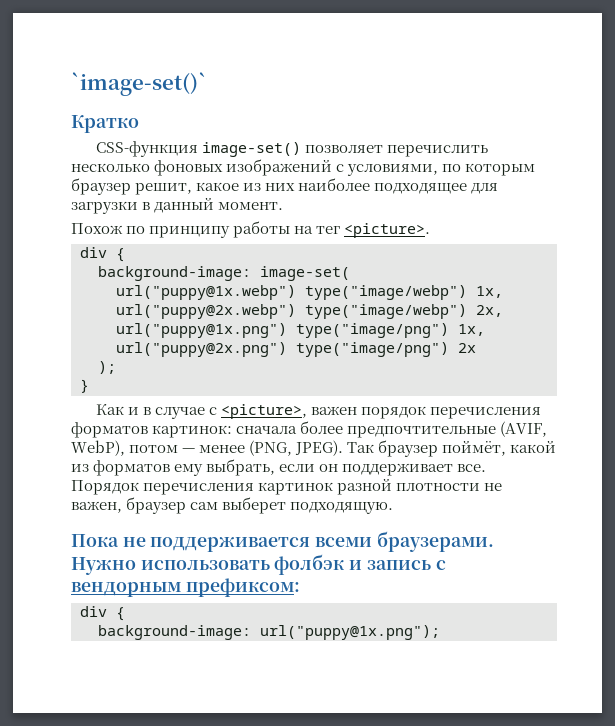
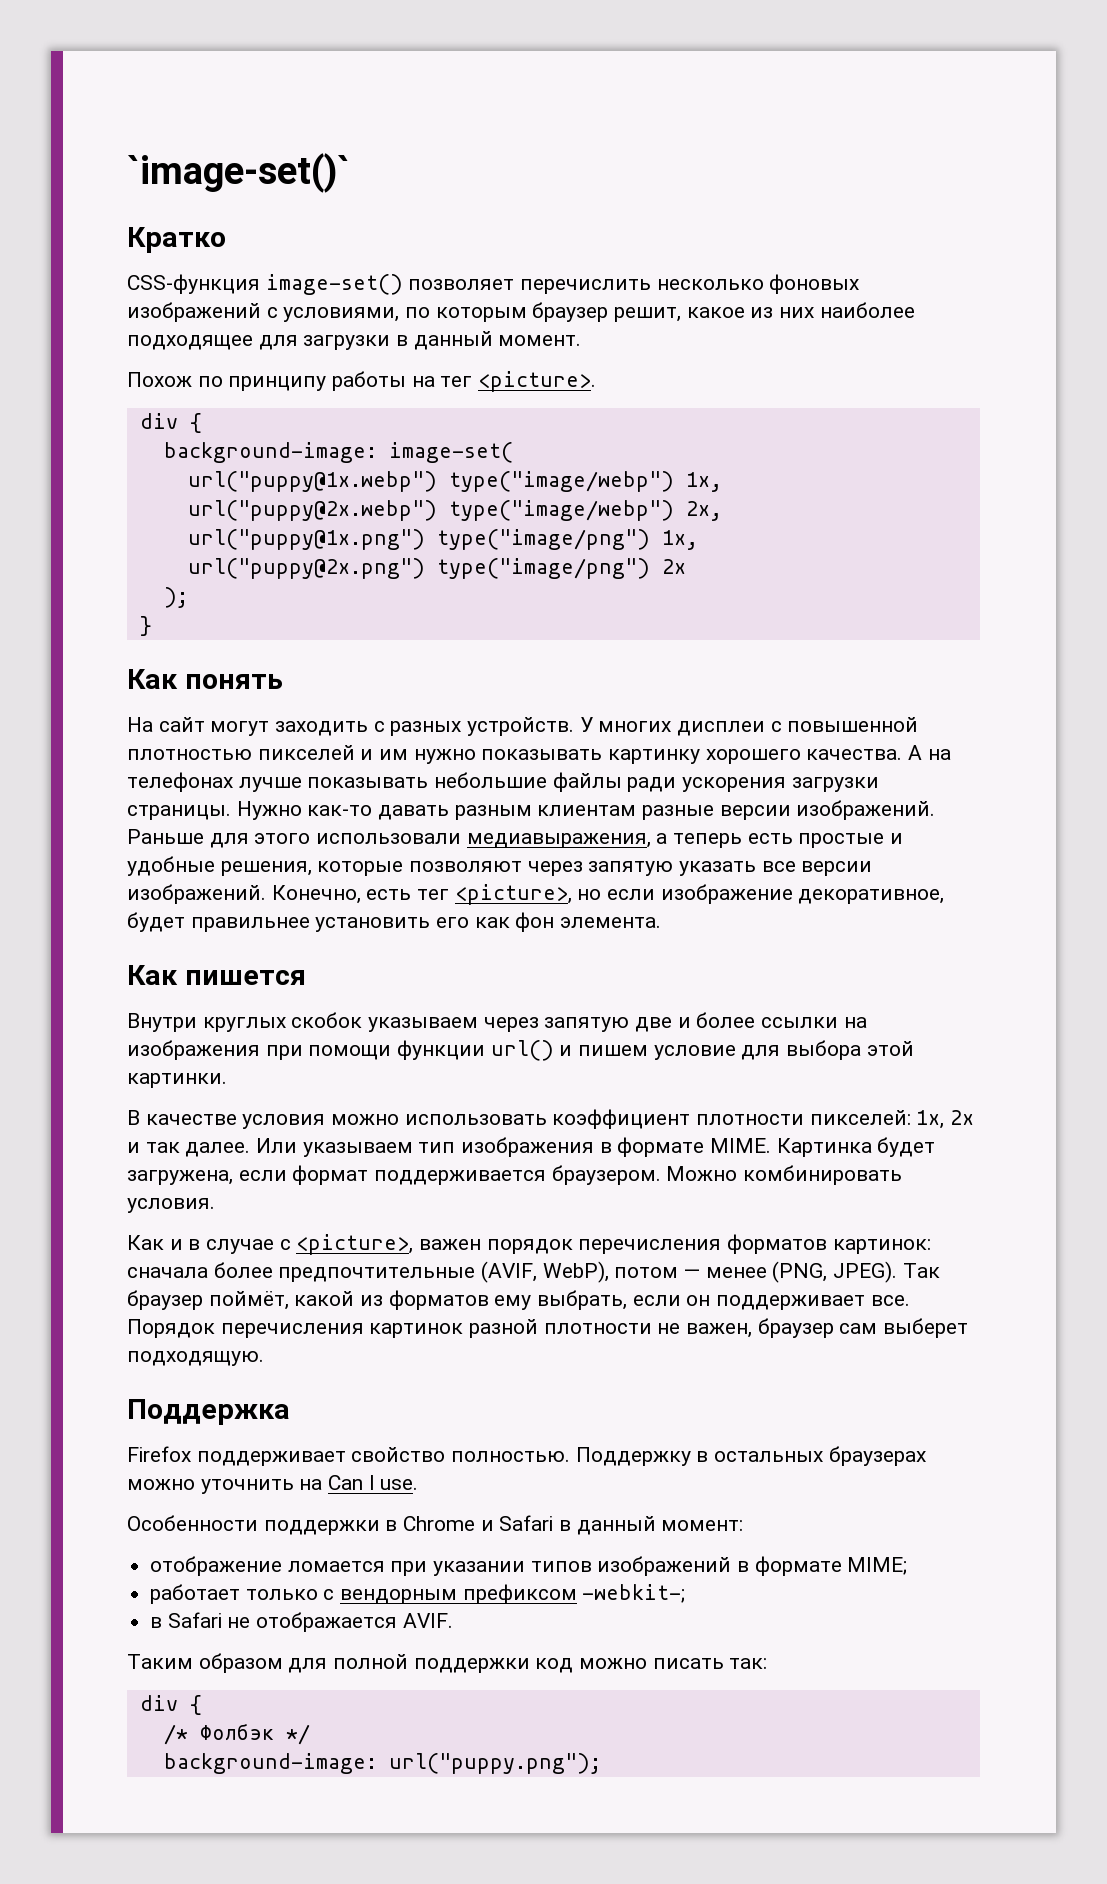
+ Как понять
+ На сайт могут заходить с разных устройств. У многих дисплеи с повышенной плотностью пикселей и им нужно показывать картинку хорошего качества. А на телефонах лучше показывать небольшие файлы ради ускорения загрузки страницы. Нужно как-то давать разным клиентам разные версии изображений. Раньше для этого использовали медиавыражения, а теперь есть простые и удобные решения, которые позволяют через запятую указать все версии изображений. Конечно, есть тег <picture>, но если изображение декоративное, будет правильнее установить его как фон элемента.
+ Как пишется
+ Внутри круглых скобок указываем через запятую две и более ссылки на изображения при помощи функции url() и пишем условие для выбора этой картинки.
+ В качестве условия можно использовать коэффициент плотности пикселей: 1x, 2x и так далее. Или указываем тип изображения в формате MIME. Картинка будет загружена, если формат поддерживается браузером. Можно комбинировать условия.
- Пока не поддерживается всеми браузерами. Нужно использовать фолбэк и запись с вендорным префиксом:
+ Поддержка
+ Firefox поддерживает свойство полностью. Поддержку в остальных браузерах можно уточнить на Can I use.
+ Особенности поддержки в Chrome и Safari в данный момент:
+ отображение ломается при указании типов изображений в формате MIME;
+ работает только с вендорным префиксом -webkit-;
+ в Safari не отображается AVIF.
+ Таким образом для полной поддержки код можно писать так:
  div {
- background-image: url("puppy@1x.png");
+ /* Фолбэк */
+ background-image: url("puppy.png");

